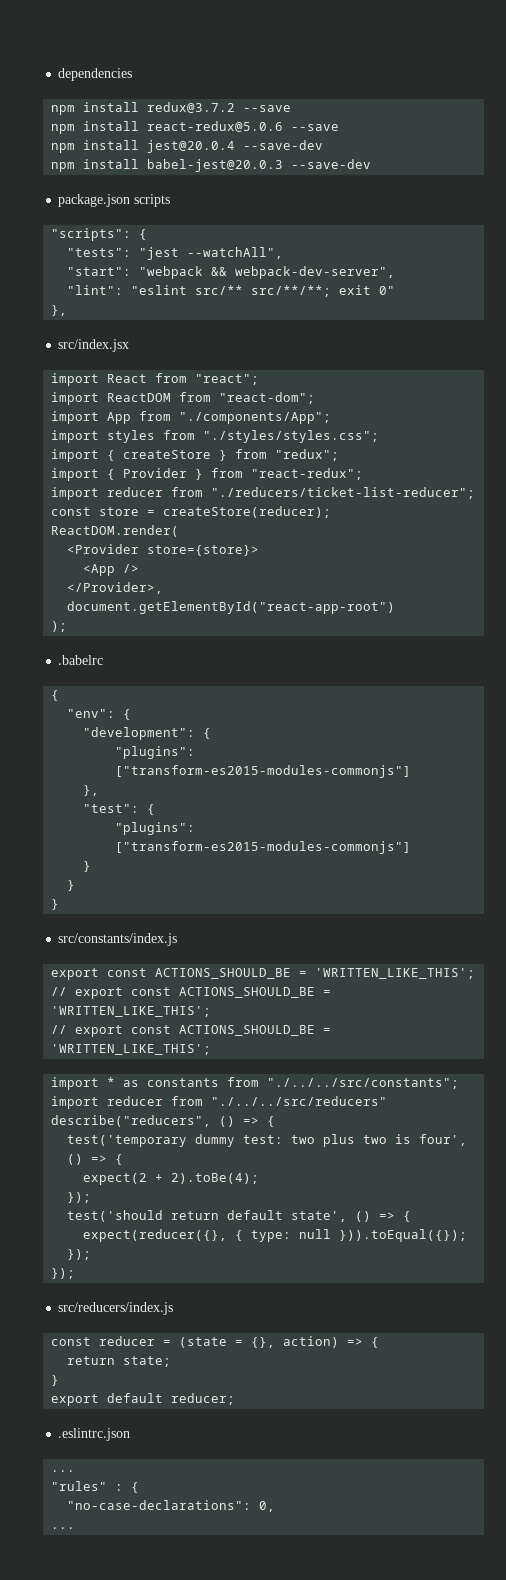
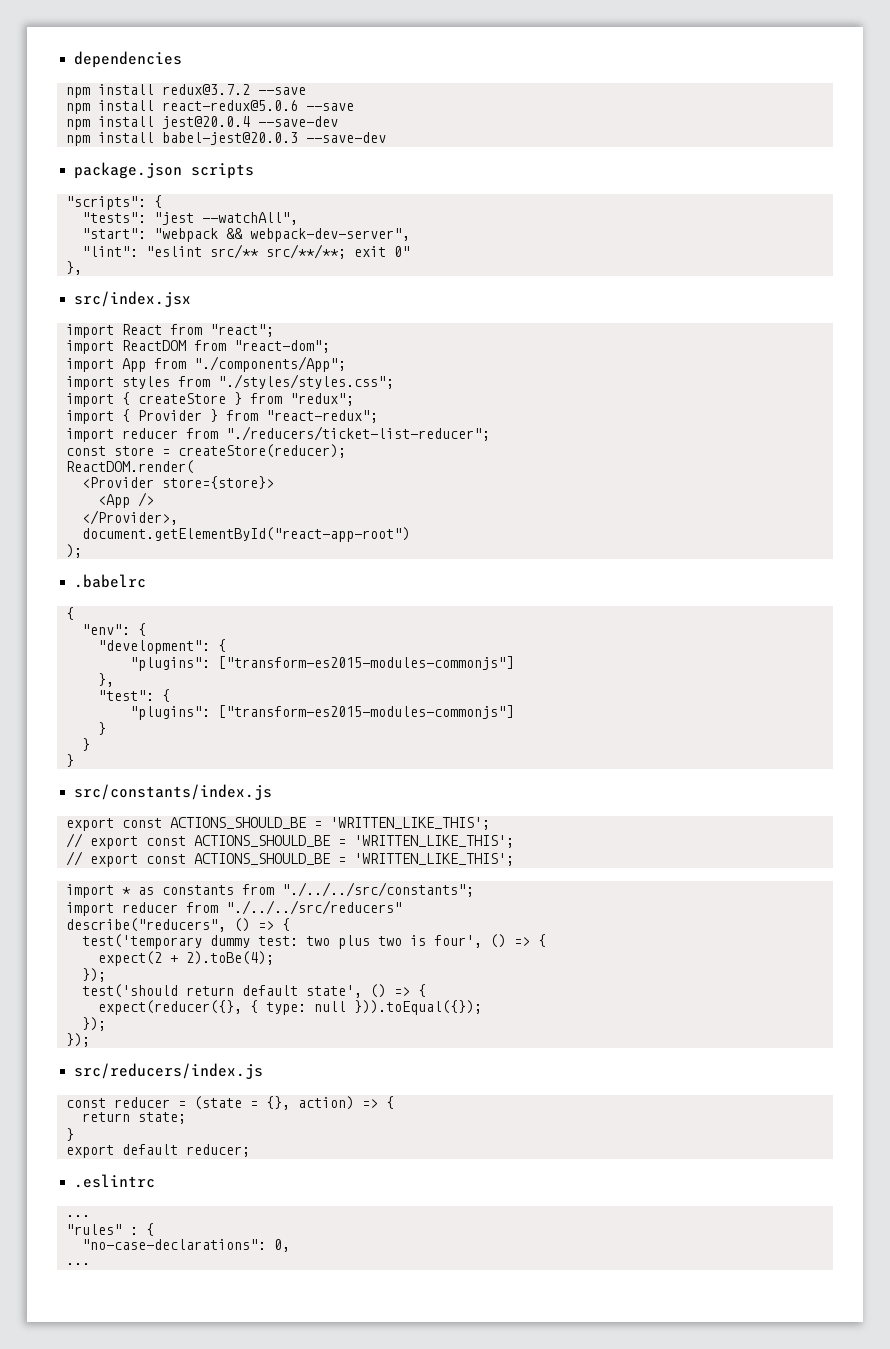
- .eslintrc.json
+ .eslintrc

